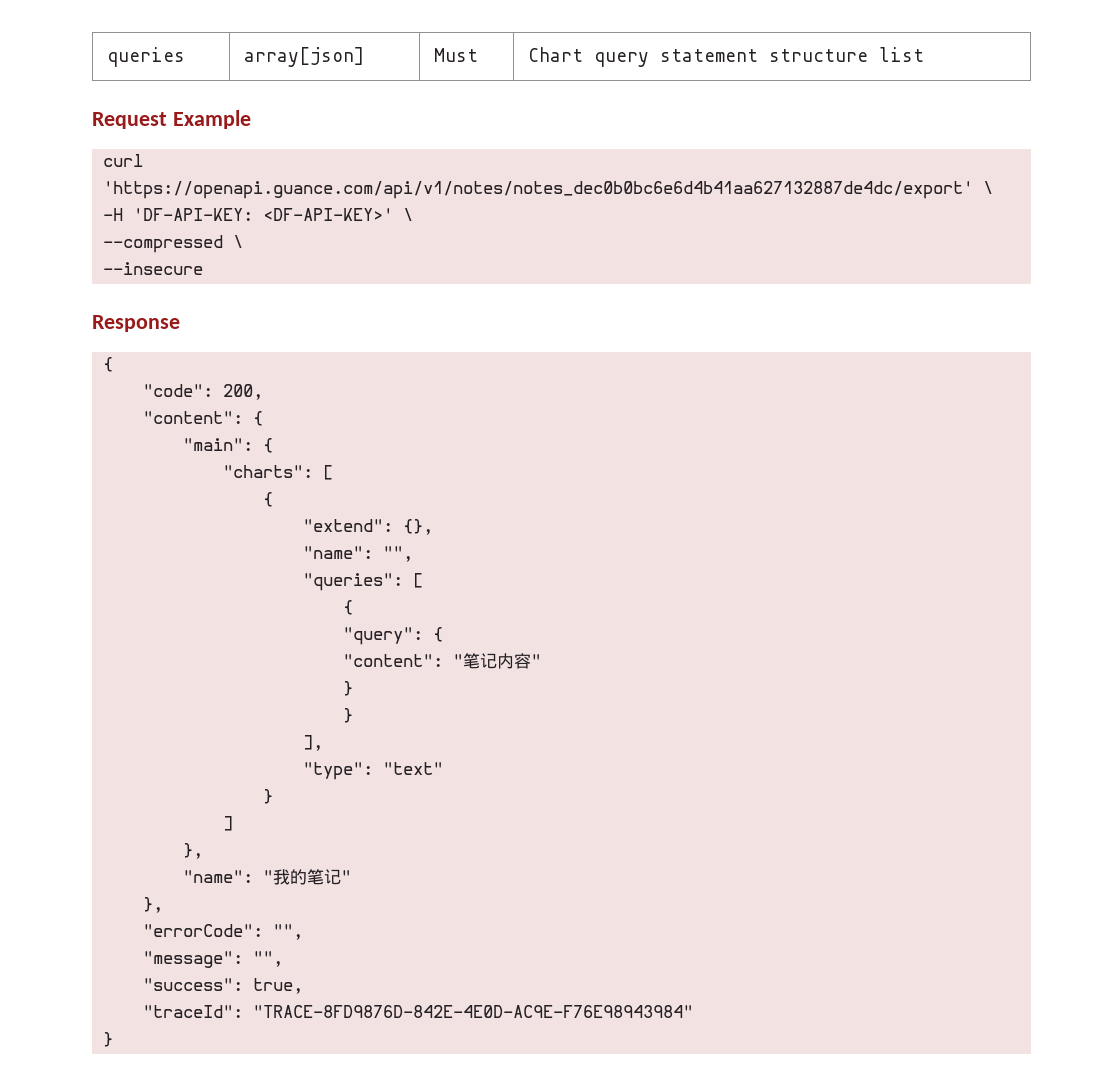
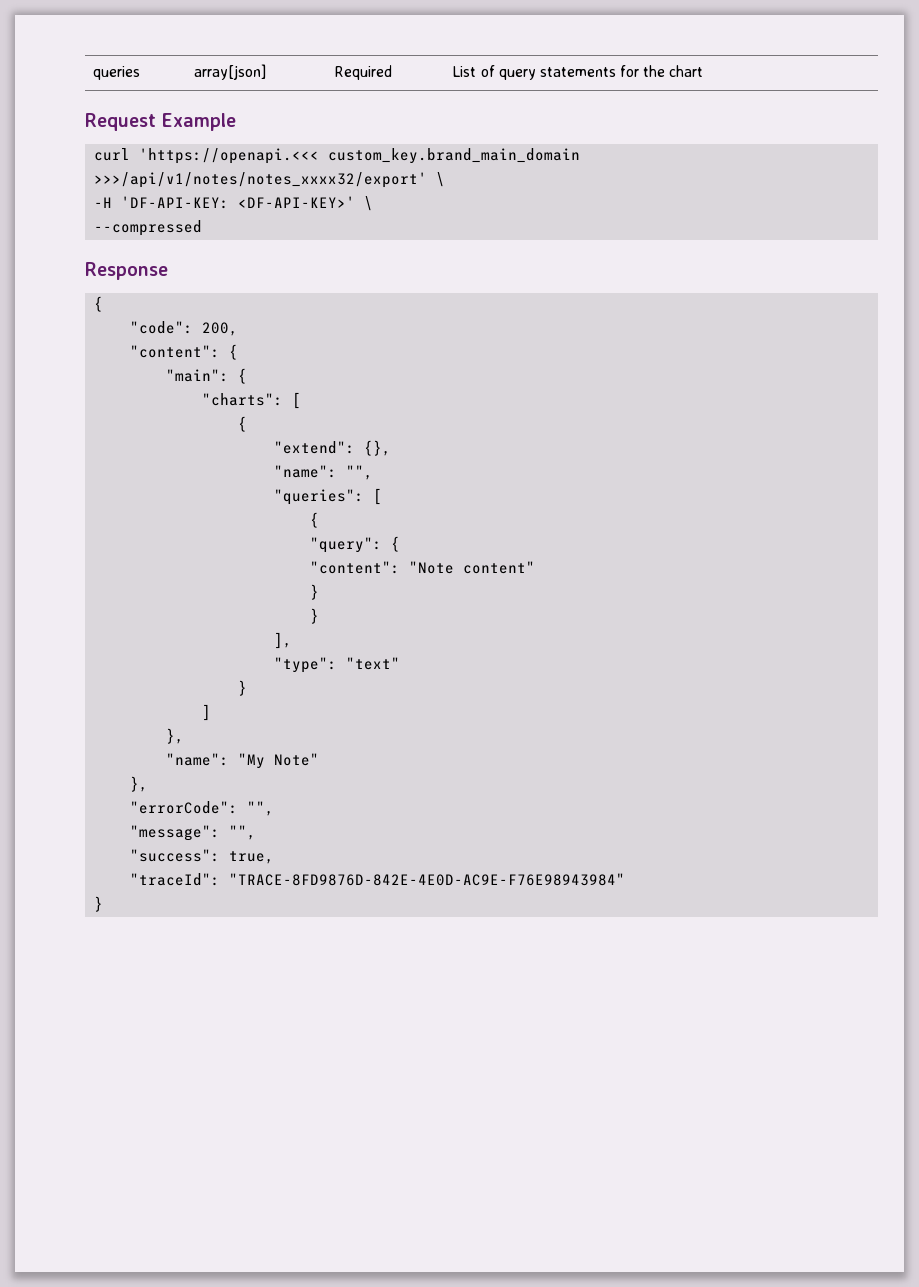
- queries | array[json] | Must | Chart query statement structure list
+ queries | array[json] | Required | List of query statements for the chart
- curl 'https://openapi.guance.com/api/v1/notes/notes_dec0b0bc6e6d4b41aa627132887de4dc/export' \
+ curl 'https://openapi.<<< custom_key.brand_main_domain >>>/api/v1/notes/notes_xxxx32/export' \
- --compressed \
- --insecure
+ --compressed
- "content": "笔记内容"
+ "content": "Note content"
- "name": "我的笔记"
+ "name": "My Note"

